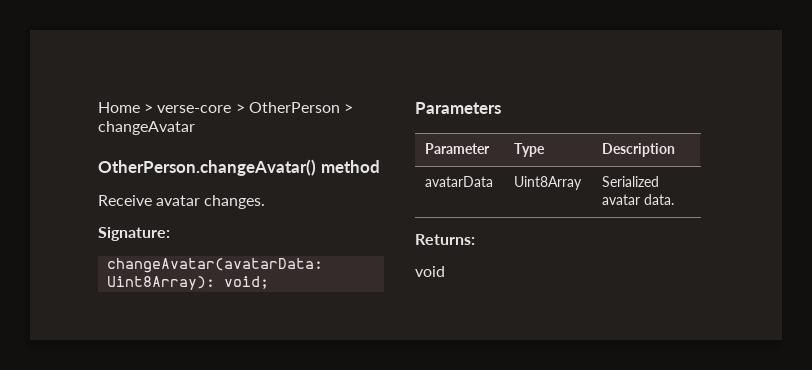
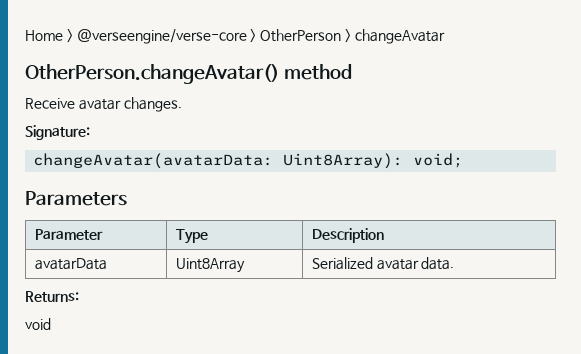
- Home > verse-core > OtherPerson > changeAvatar
+ Home > @verseengine/verse-core > OtherPerson > changeAvatar

